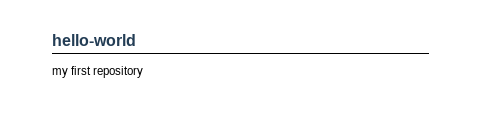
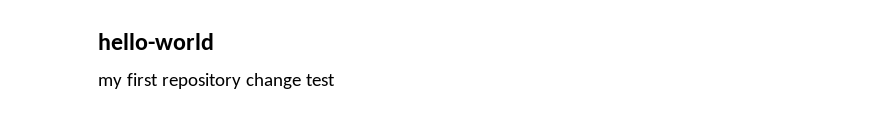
- my first repository
+ my first repository change test

